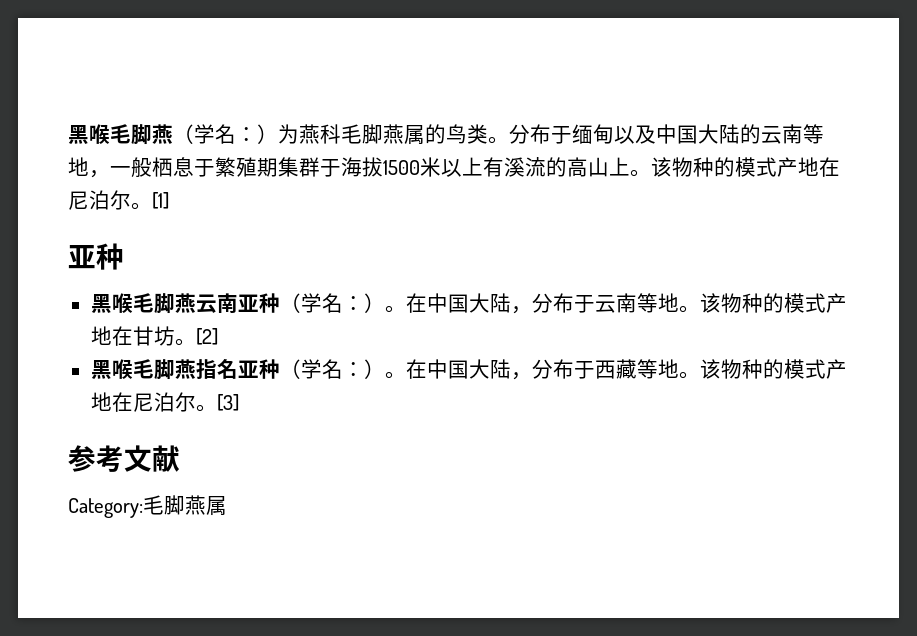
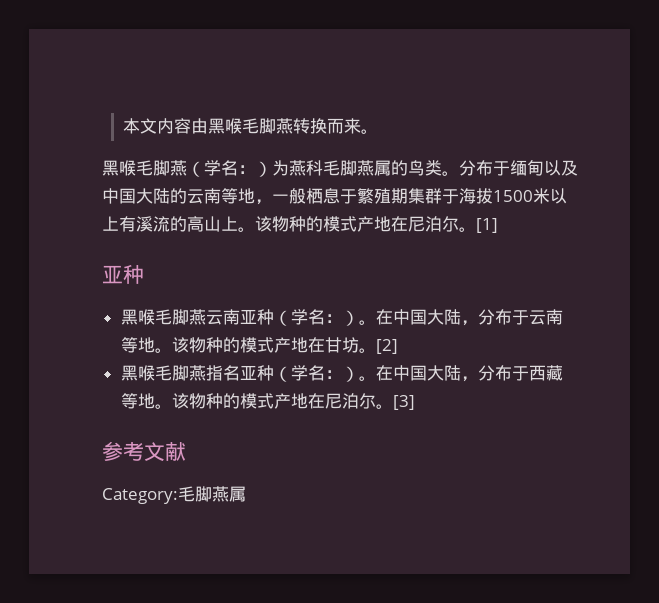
+ 本文内容由黑喉毛脚燕转换而来。

